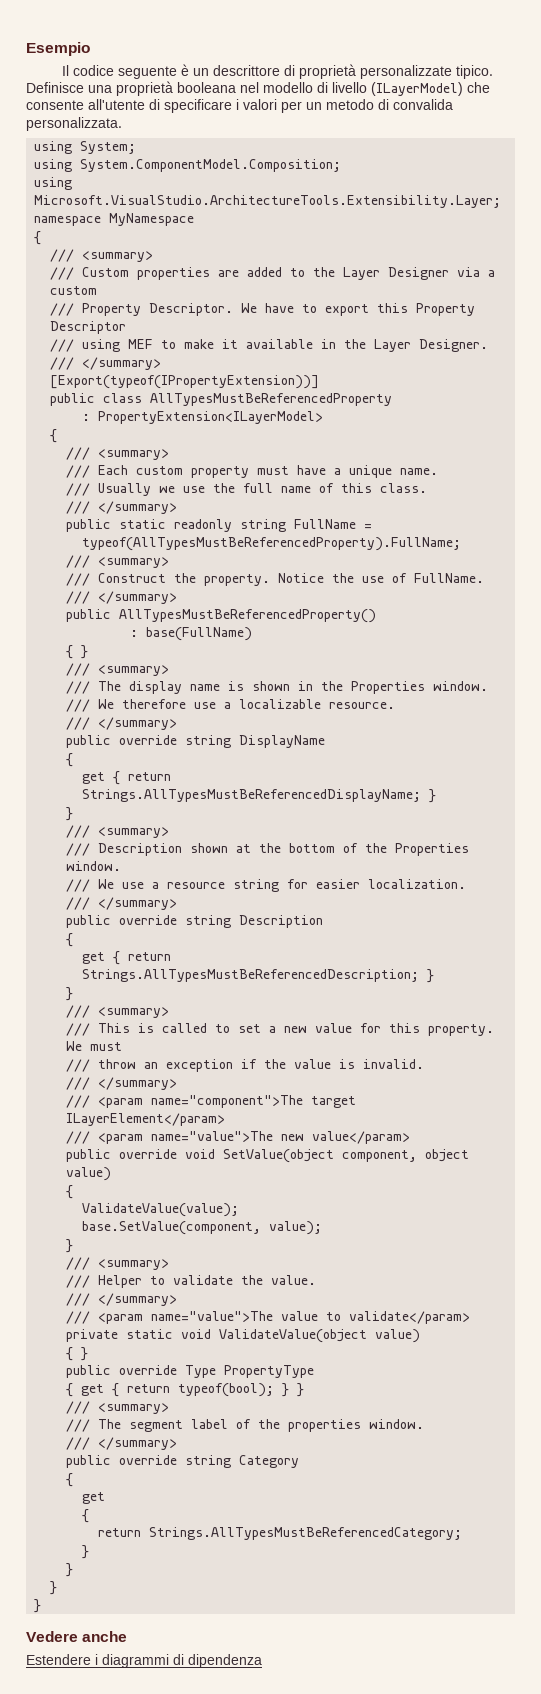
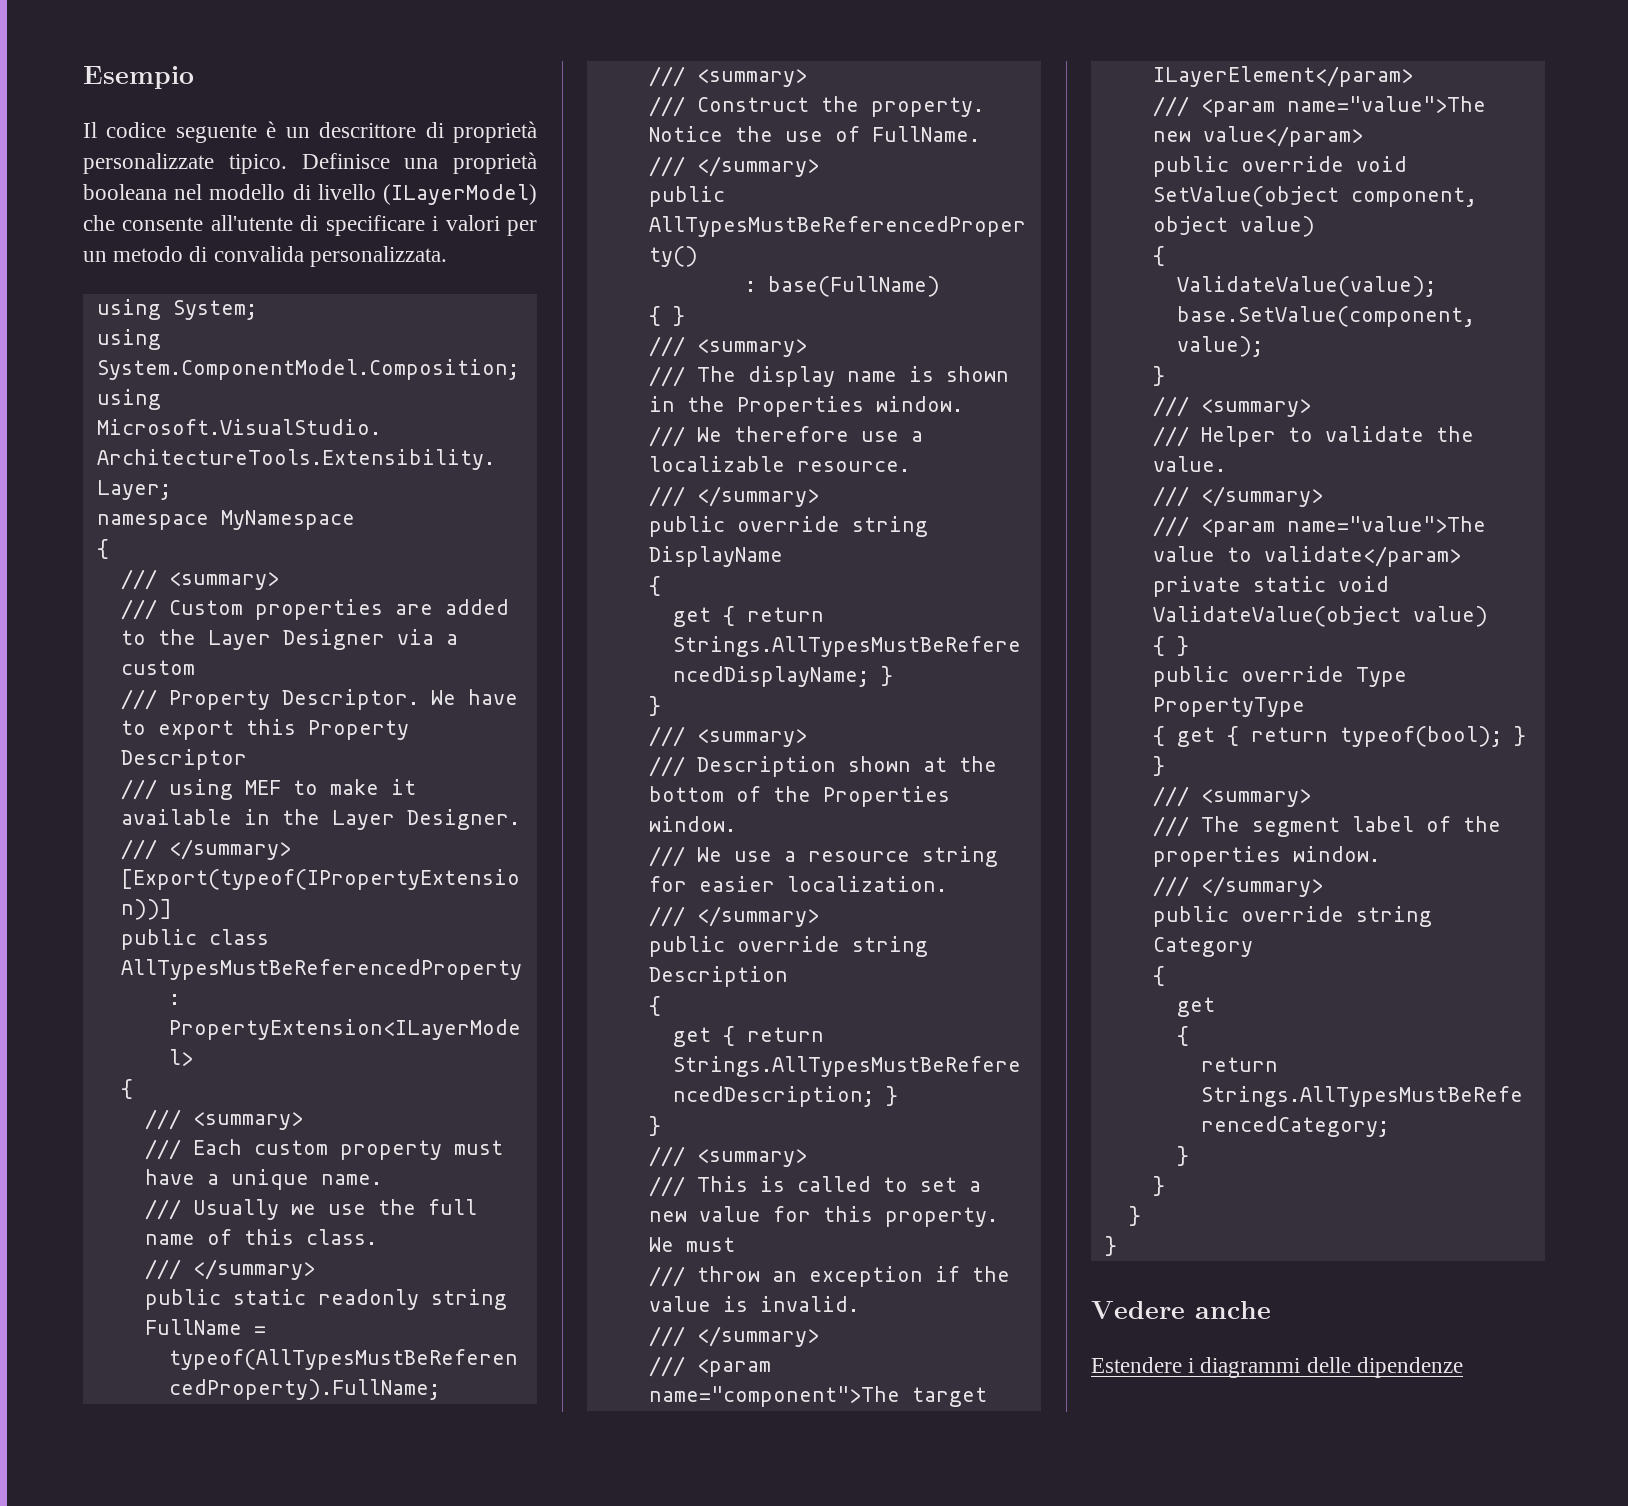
- Estendere i diagrammi di dipendenza
+ Estendere i diagrammi delle dipendenze

